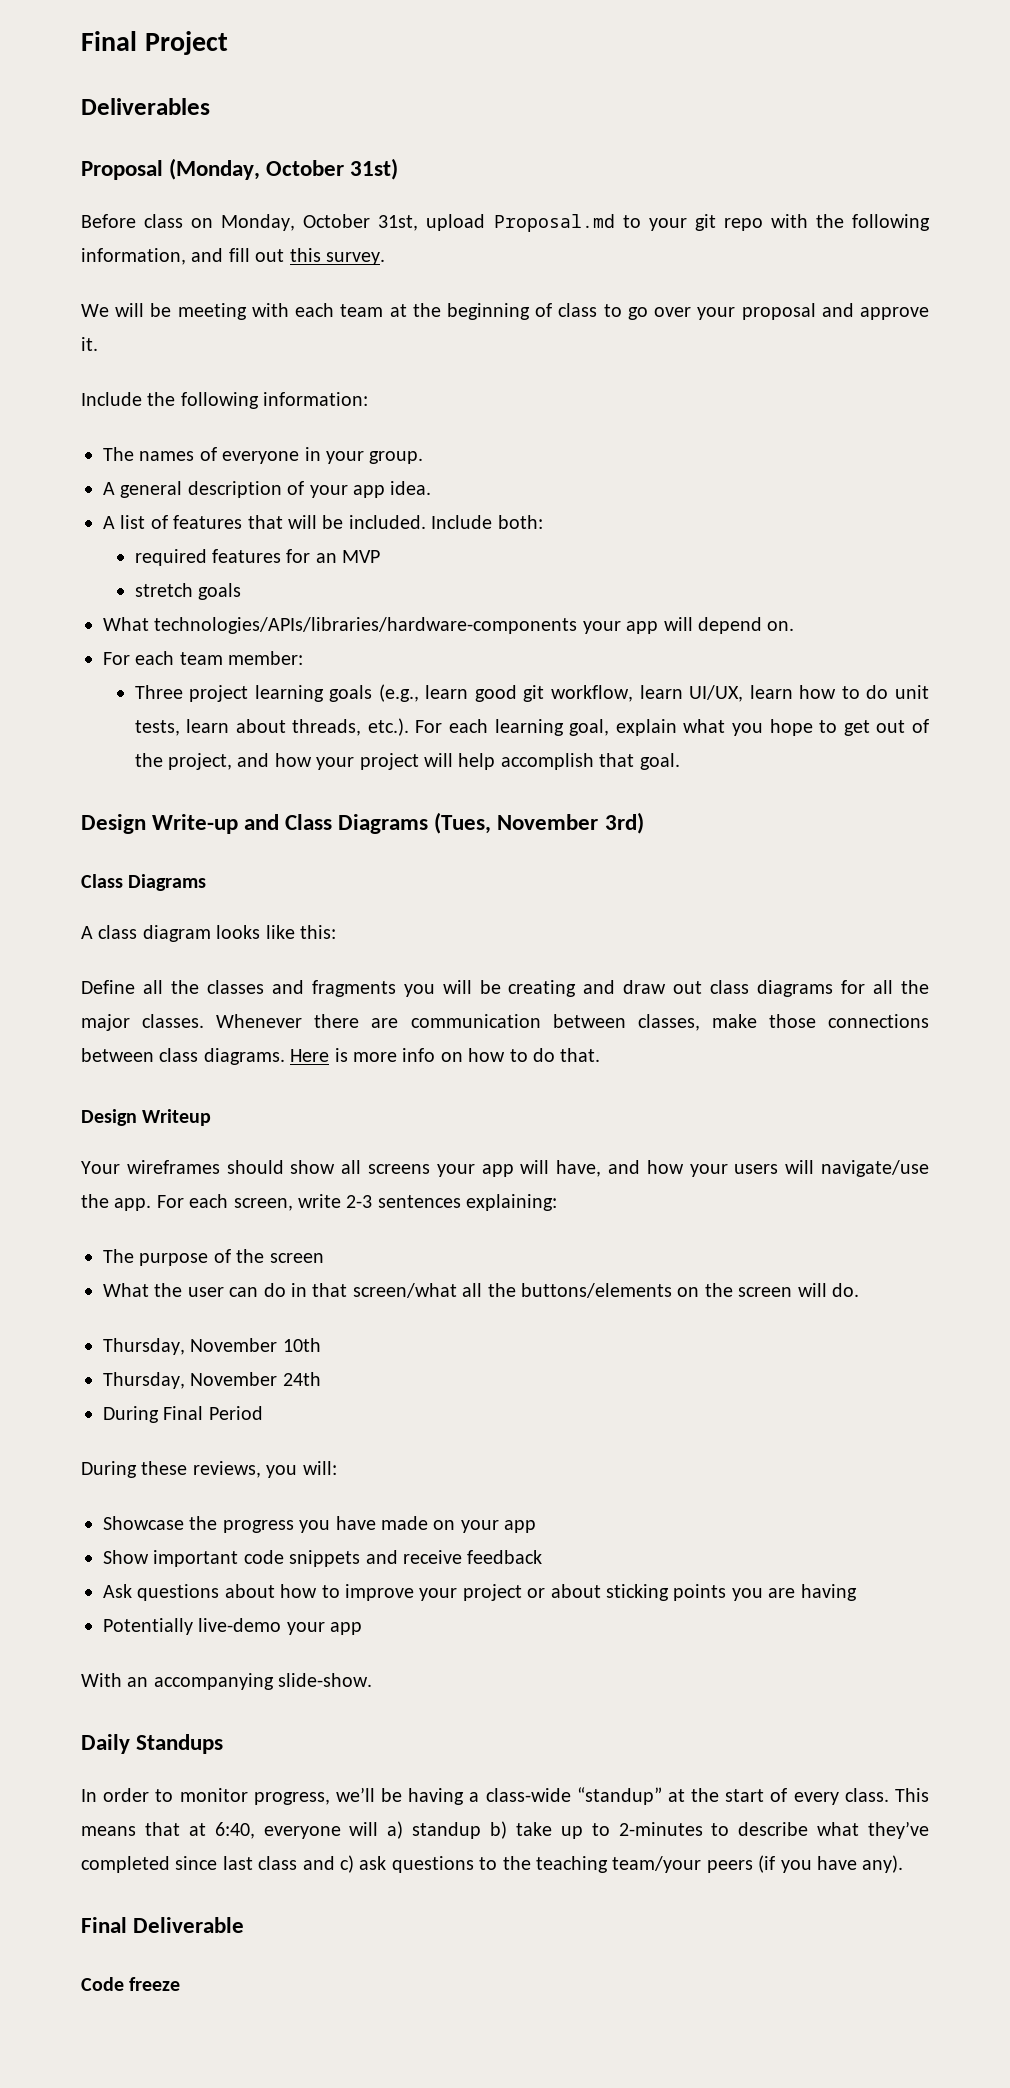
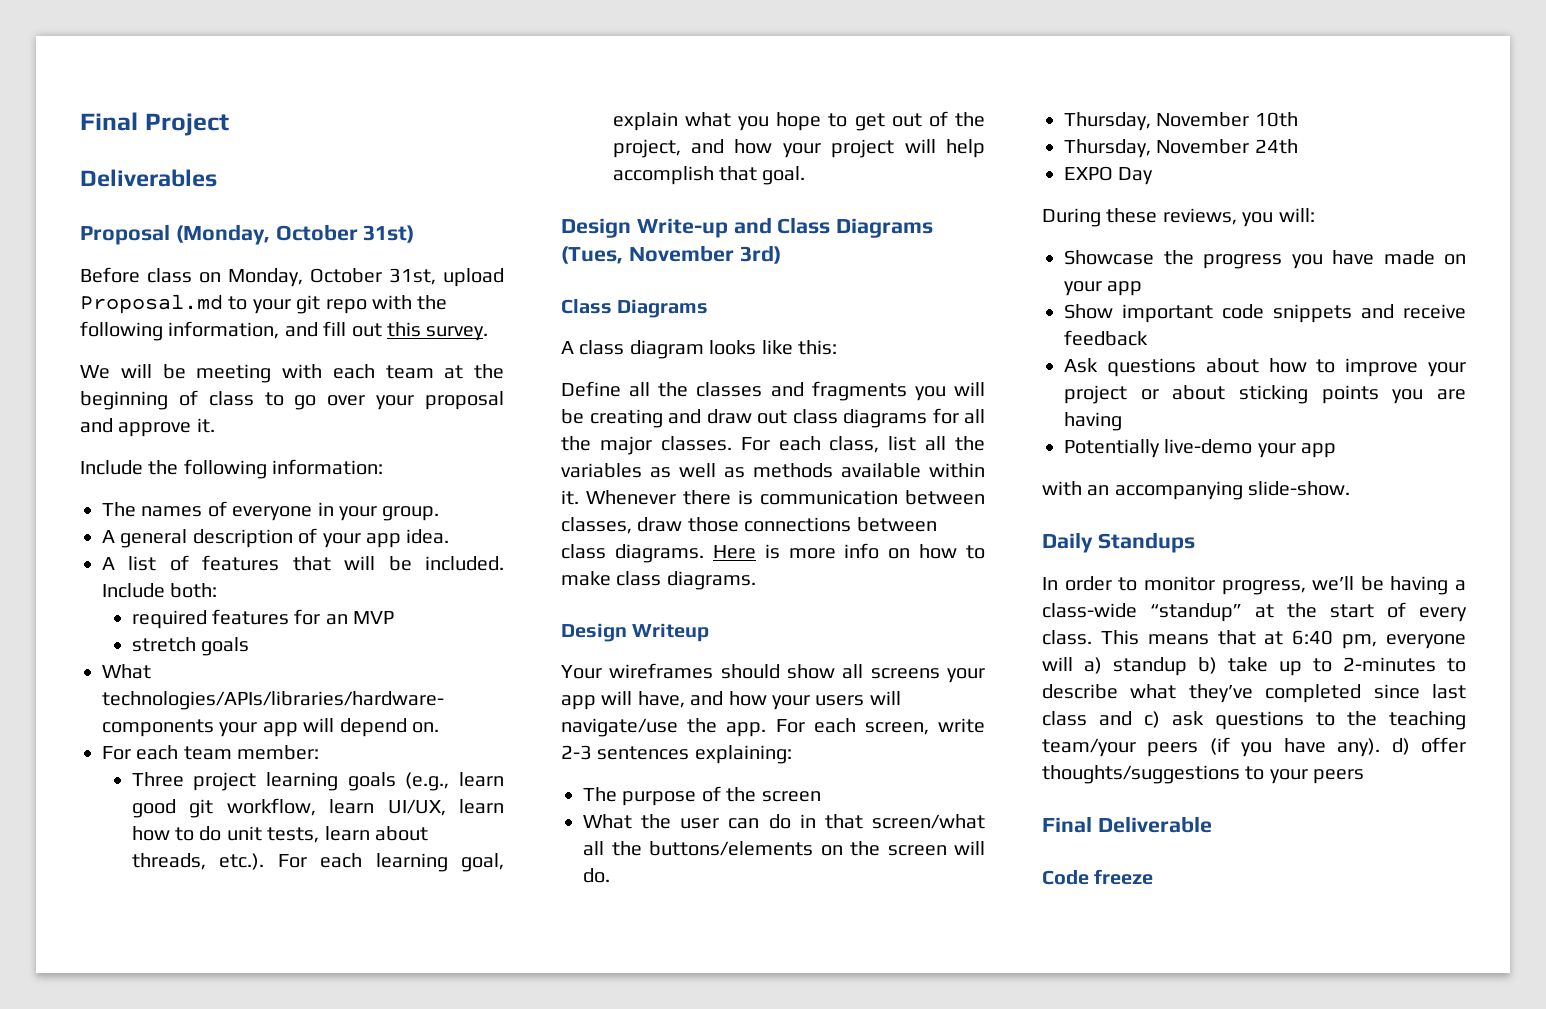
+ For each class, list all the variables as well as methods available within it.
- Whenever there are communication between classes, make those connections between class diagrams.
+ Whenever there is communication between classes, draw those connections between class diagrams.
- Here is more info on how to do that.
+ Here is more info on how to make class diagrams.
- During Final Period
+ EXPO Day
- With an accompanying slide-show.
+ with an accompanying slide-show.
- This means that at 6:40, everyone will a) standup b) take up to 2-minutes to describe what they’ve completed since last class and c) ask questions to the teaching team/your peers (if you have any).
+ This means that at 6:40 pm, everyone will a) standup b) take up to 2-minutes to describe what they’ve completed since last class and c) ask questions to the teaching team/your peers (if you have any). d) offer thoughts/suggestions to your peers

